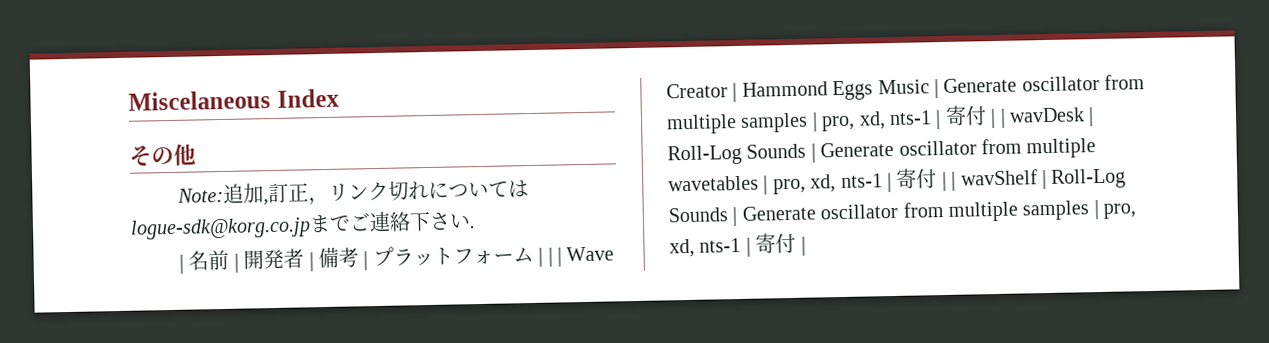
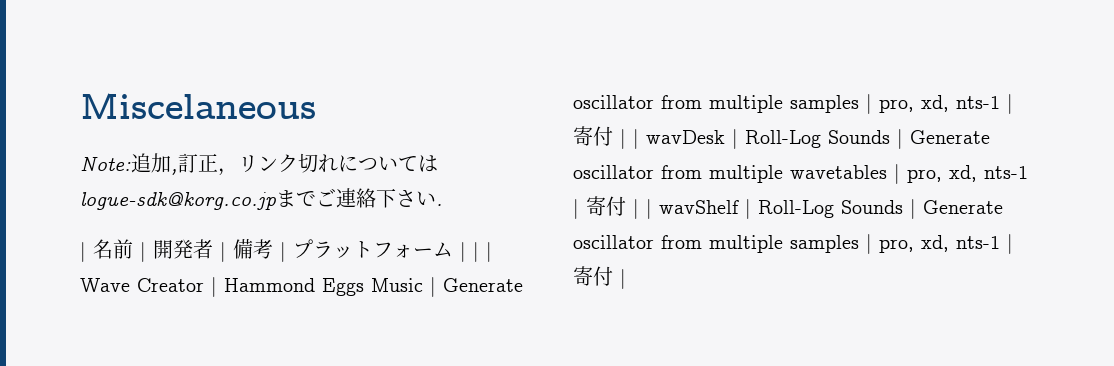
- Miscelaneous Index
- その他
+ Miscelaneous

